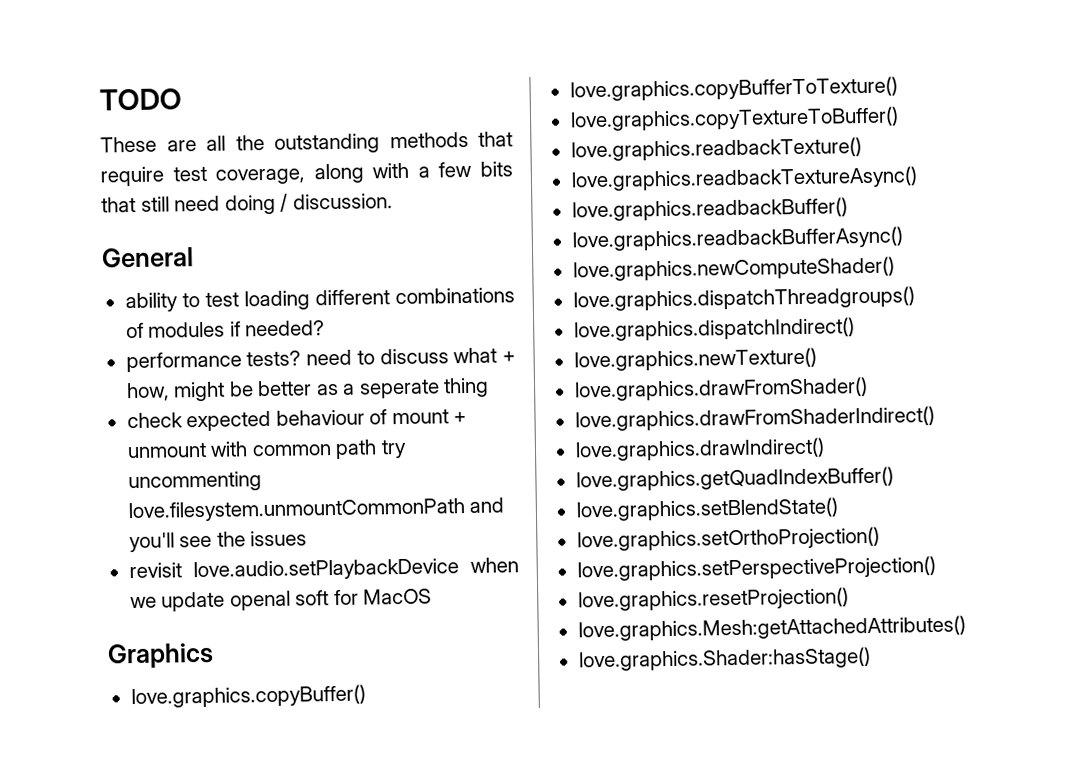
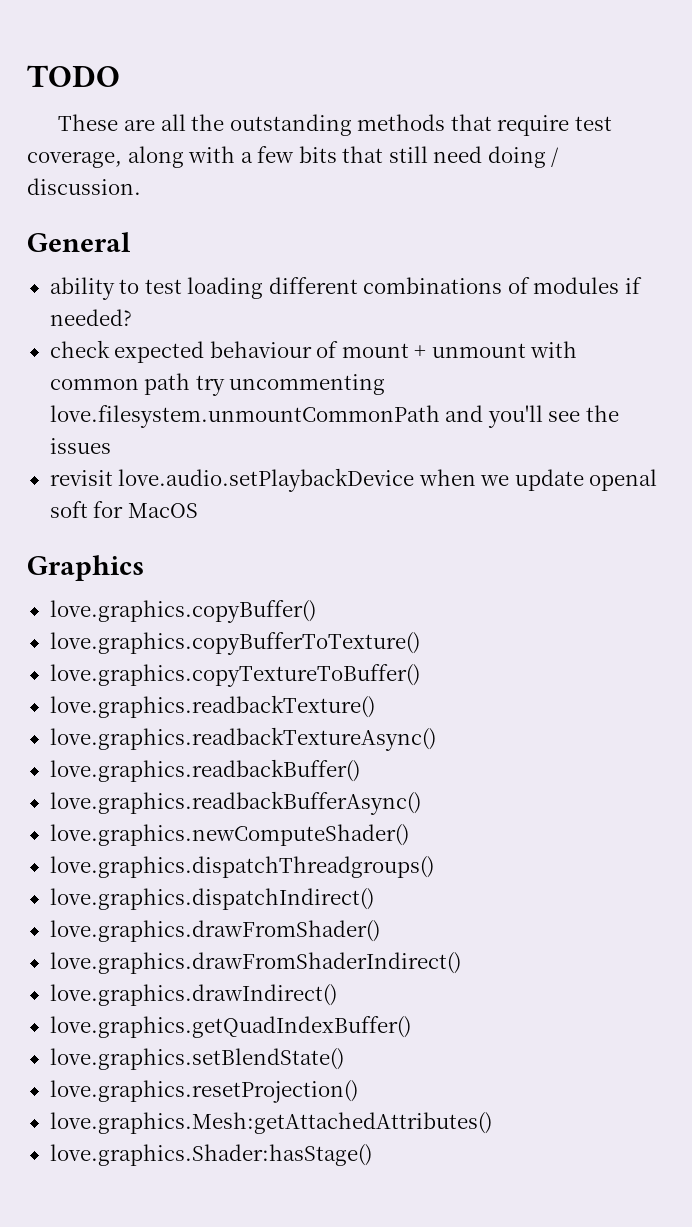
- performance tests? need to discuss what + how, might be better as a seperate thing
- love.graphics.newTexture()
- love.graphics.setOrthoProjection()
- love.graphics.setPerspectiveProjection()

